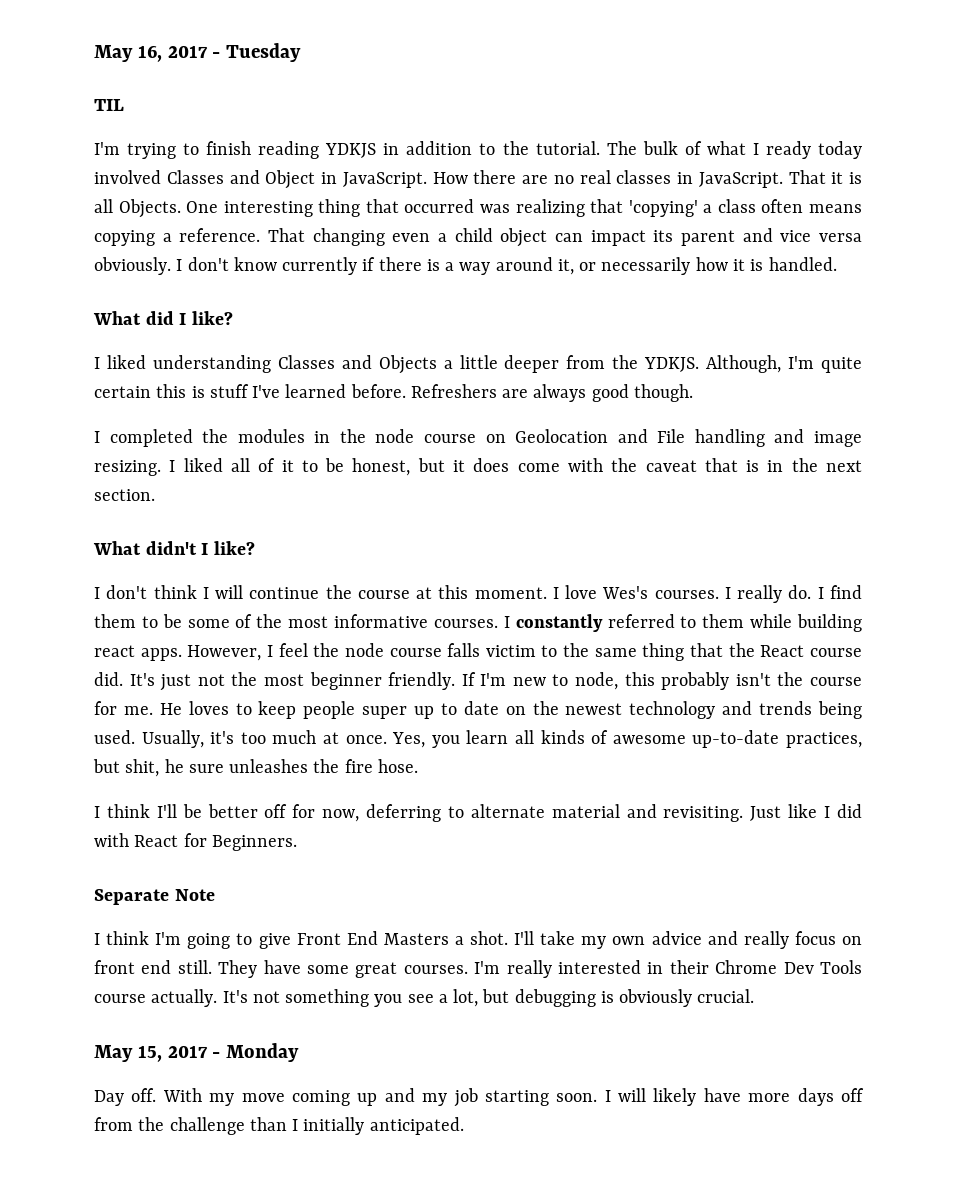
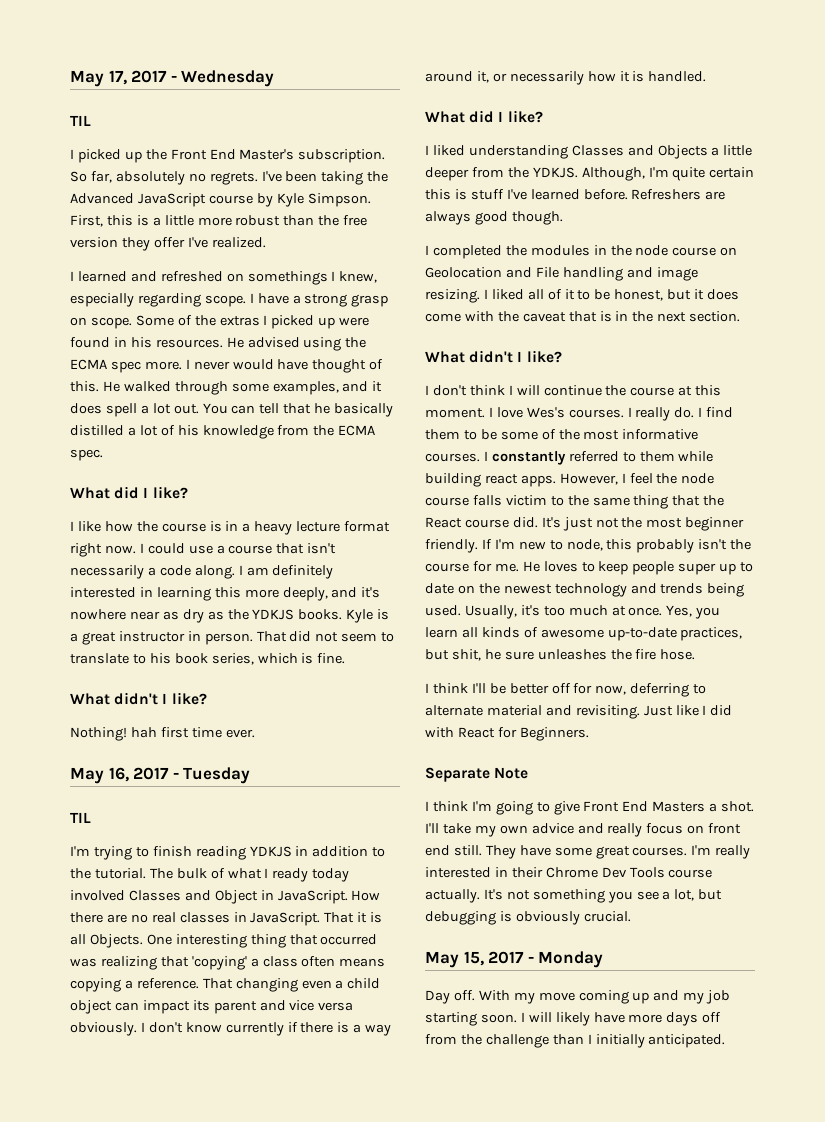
+ May 17, 2017 - Wednesday
+ TIL
+ I picked up the Front End Master's subscription. So far, absolutely no regrets. I've been taking the Advanced JavaScript course by Kyle Simpson. First, this is a little more robust than the free version they offer I've realized.
+ I learned and refreshed on somethings I knew, especially regarding scope. I have a strong grasp on scope. Some of the extras I picked up were found in his resources. He advised using the ECMA spec more. I never would have thought of this. He walked through some examples, and it does spell a lot out. You can tell that he basically distilled a lot of his knowledge from the ECMA spec.
+ What did I like?
+ I like how the course is in a heavy lecture format right now. I could use a course that isn't necessarily a code along. I am definitely interested in learning this more deeply, and it's nowhere near as dry as the YDKJS books. Kyle is a great instructor in person. That did not seem to translate to his book series, which is fine.
+ What didn't I like?
+ Nothing! hah first time ever.

